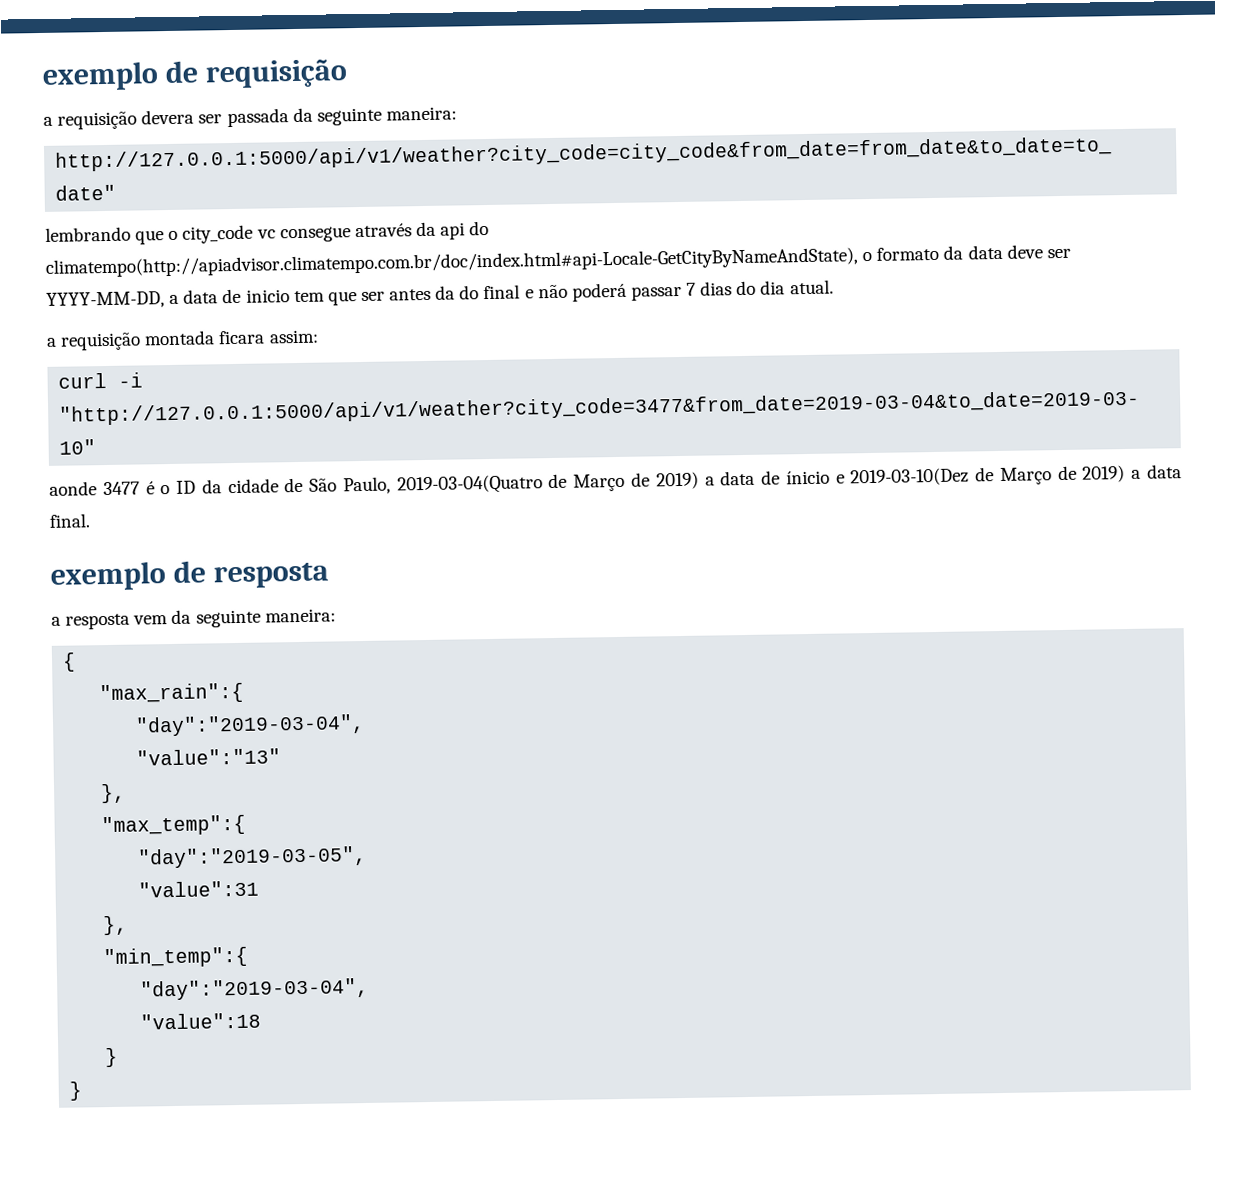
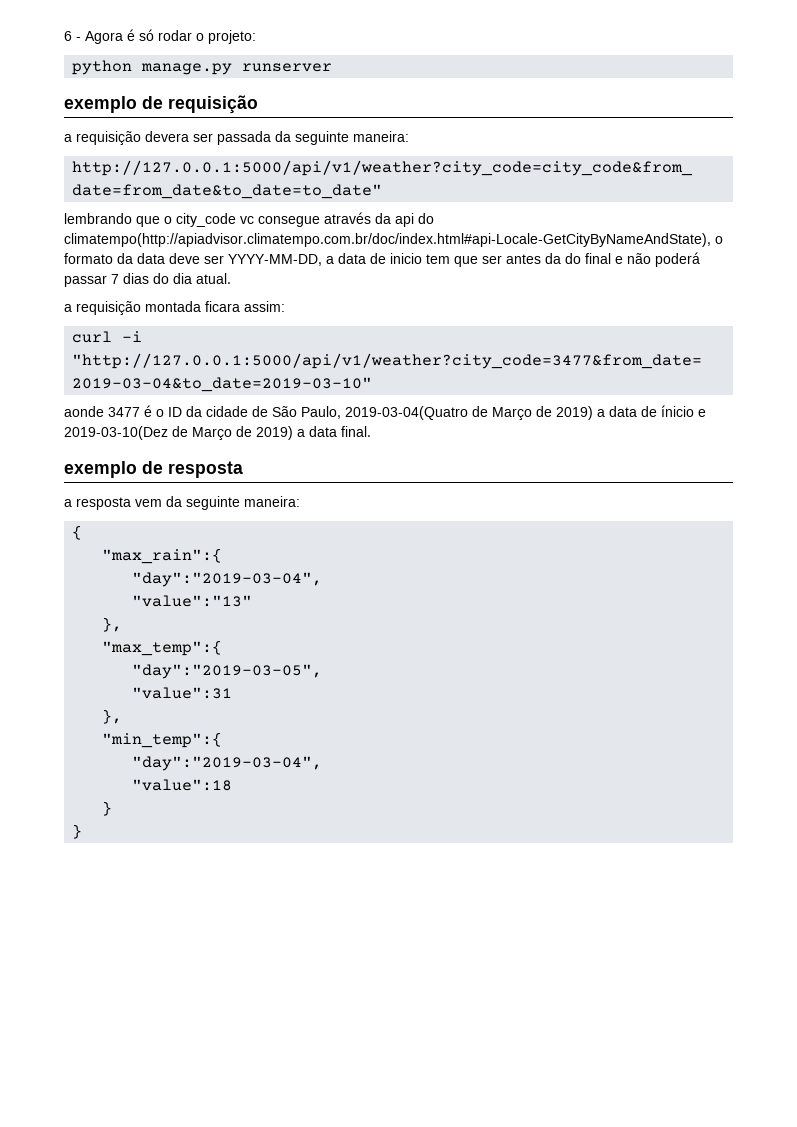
+ 6 - Agora é só rodar o projeto:
+ python manage.py runserver

